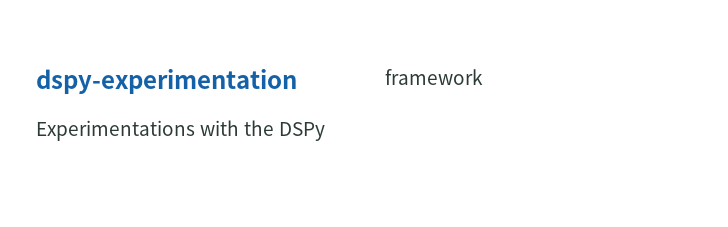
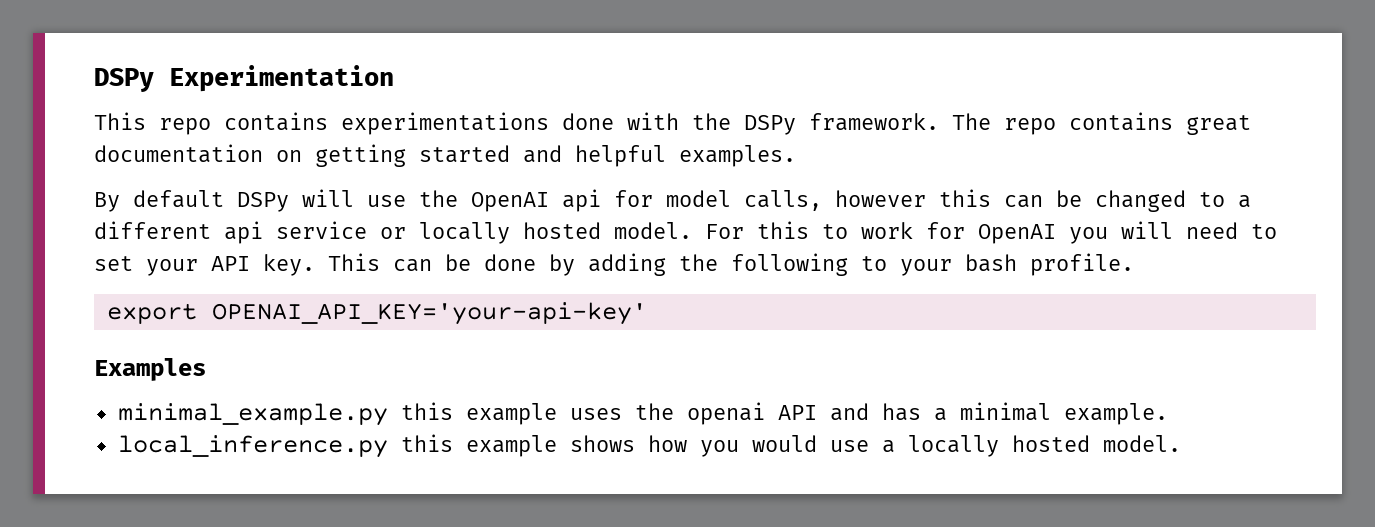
- dspy-experimentation
- Experimentations with the DSPy framework
+ DSPy Experimentation
+ This repo contains experimentations done with the DSPy framework. The repo contains great documentation on getting started and helpful examples.
+ By default DSPy will use the OpenAI api for model calls, however this can be changed to a different api service or locally hosted model. For this to work for OpenAI you will need to set your API key. This can be done by adding the following to your bash profile.
+ export OPENAI_API_KEY='your-api-key'
+ Examples
+ minimal_example.py this example uses the openai API and has a minimal example.
+ local_inference.py this example shows how you would use a locally hosted model.

